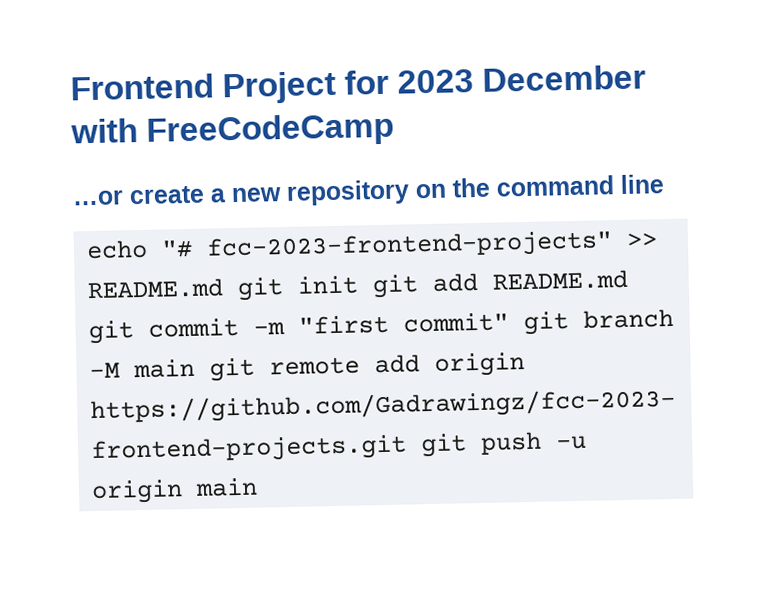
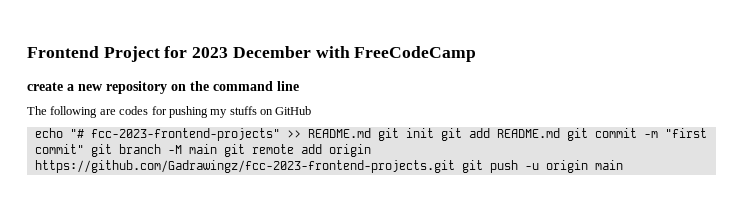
- …or create a new repository on the command line
+ create a new repository on the command line
+ The following are codes for pushing my stuffs on GitHub

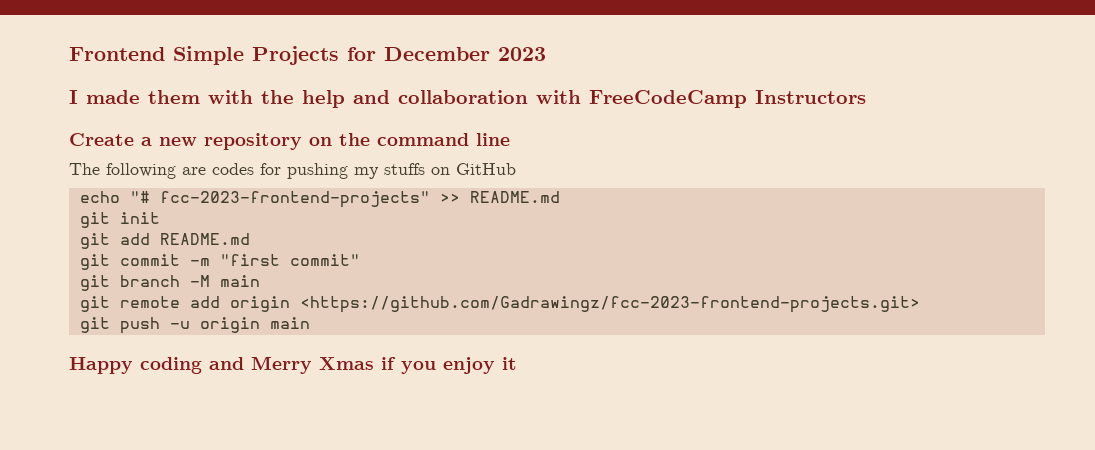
- Frontend Project for 2023 December with FreeCodeCamp
- create a new repository on the command line
+ Frontend Simple Projects for December 2023
+ I made them with the help and collaboration with FreeCodeCamp Instructors
+ Create a new repository on the command line
- echo "# fcc-2023-frontend-projects" >> README.md git init git add README.md git commit -m "first commit" git branch -M main git remote add origin https://github.com/Gadrawingz/fcc-2023-frontend-projects.git git push -u origin main
+ echo "# fcc-2023-frontend-projects" >> README.md
+ git init
+ git add README.md
+ git commit -m "first commit"
+ git branch -M main
+ git remote add origin <https://github.com/Gadrawingz/fcc-2023-frontend-projects.git>
+ git push -u origin main
+ Happy coding and Merry Xmas if you enjoy it

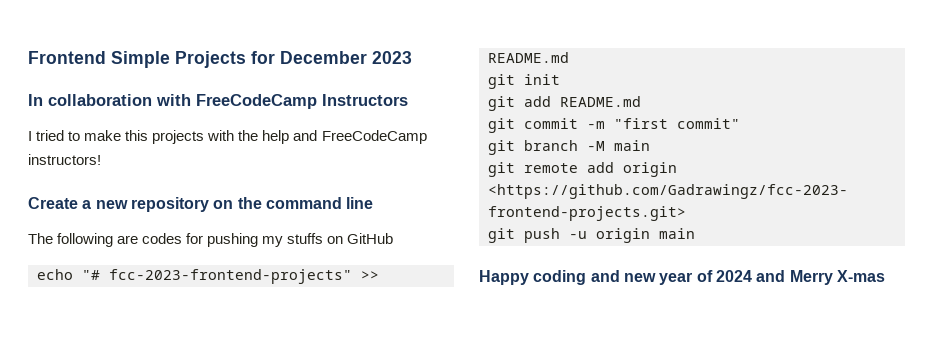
- I made them with the help and collaboration with FreeCodeCamp Instructors
+ In collaboration with FreeCodeCamp Instructors
+ I tried to make this projects with the help and FreeCodeCamp instructors!
- Happy coding and Merry Xmas if you enjoy it
+ Happy coding and new year of 2024 and Merry X-mas

